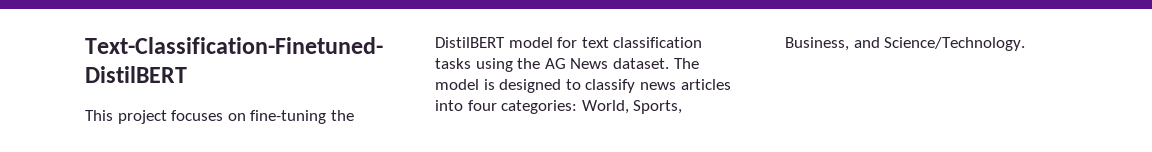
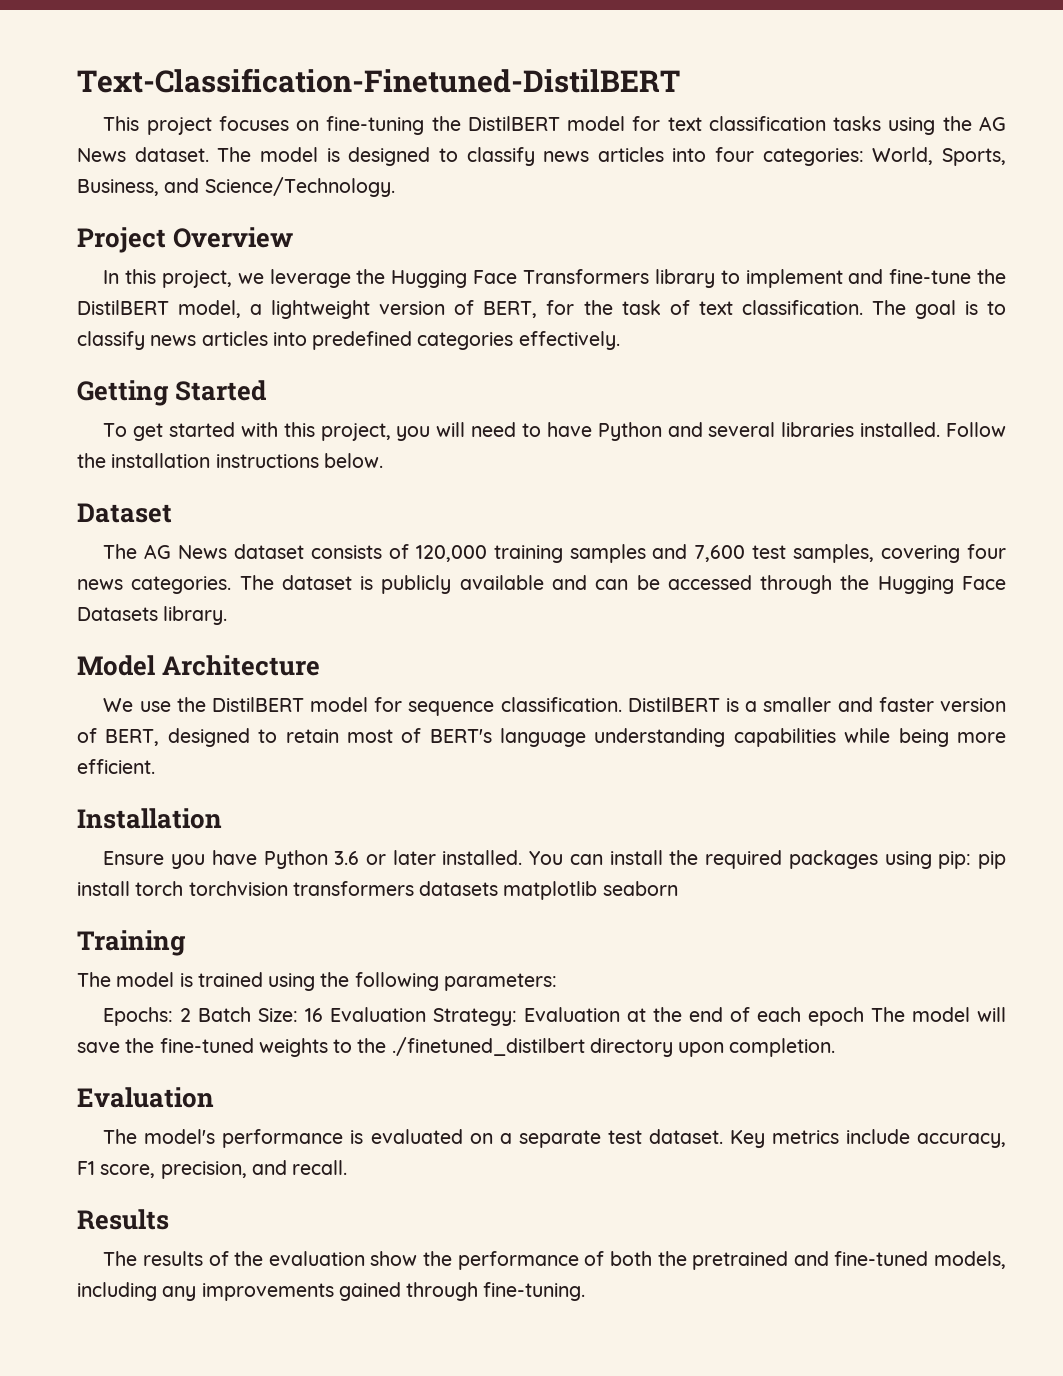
+ Project Overview
+ In this project, we leverage the Hugging Face Transformers library to implement and fine-tune the DistilBERT model, a lightweight version of BERT, for the task of text classification. The goal is to classify news articles into predefined categories effectively.
+ Getting Started
+ To get started with this project, you will need to have Python and several libraries installed. Follow the installation instructions below.
+ Dataset
+ The AG News dataset consists of 120,000 training samples and 7,600 test samples, covering four news categories. The dataset is publicly available and can be accessed through the Hugging Face Datasets library.
+ Model Architecture
+ We use the DistilBERT model for sequence classification. DistilBERT is a smaller and faster version of BERT, designed to retain most of BERT's language understanding capabilities while being more efficient.
+ Installation
+ Ensure you have Python 3.6 or later installed. You can install the required packages using pip: pip install torch torchvision transformers datasets matplotlib seaborn
+ Training
+ The model is trained using the following parameters:
+ Epochs: 2 Batch Size: 16 Evaluation Strategy: Evaluation at the end of each epoch The model will save the fine-tuned weights to the ./finetuned_distilbert directory upon completion.
+ Evaluation
+ The model's performance is evaluated on a separate test dataset. Key metrics include accuracy, F1 score, precision, and recall.
+ Results
+ The results of the evaluation show the performance of both the pretrained and fine-tuned models, including any improvements gained through fine-tuning.

